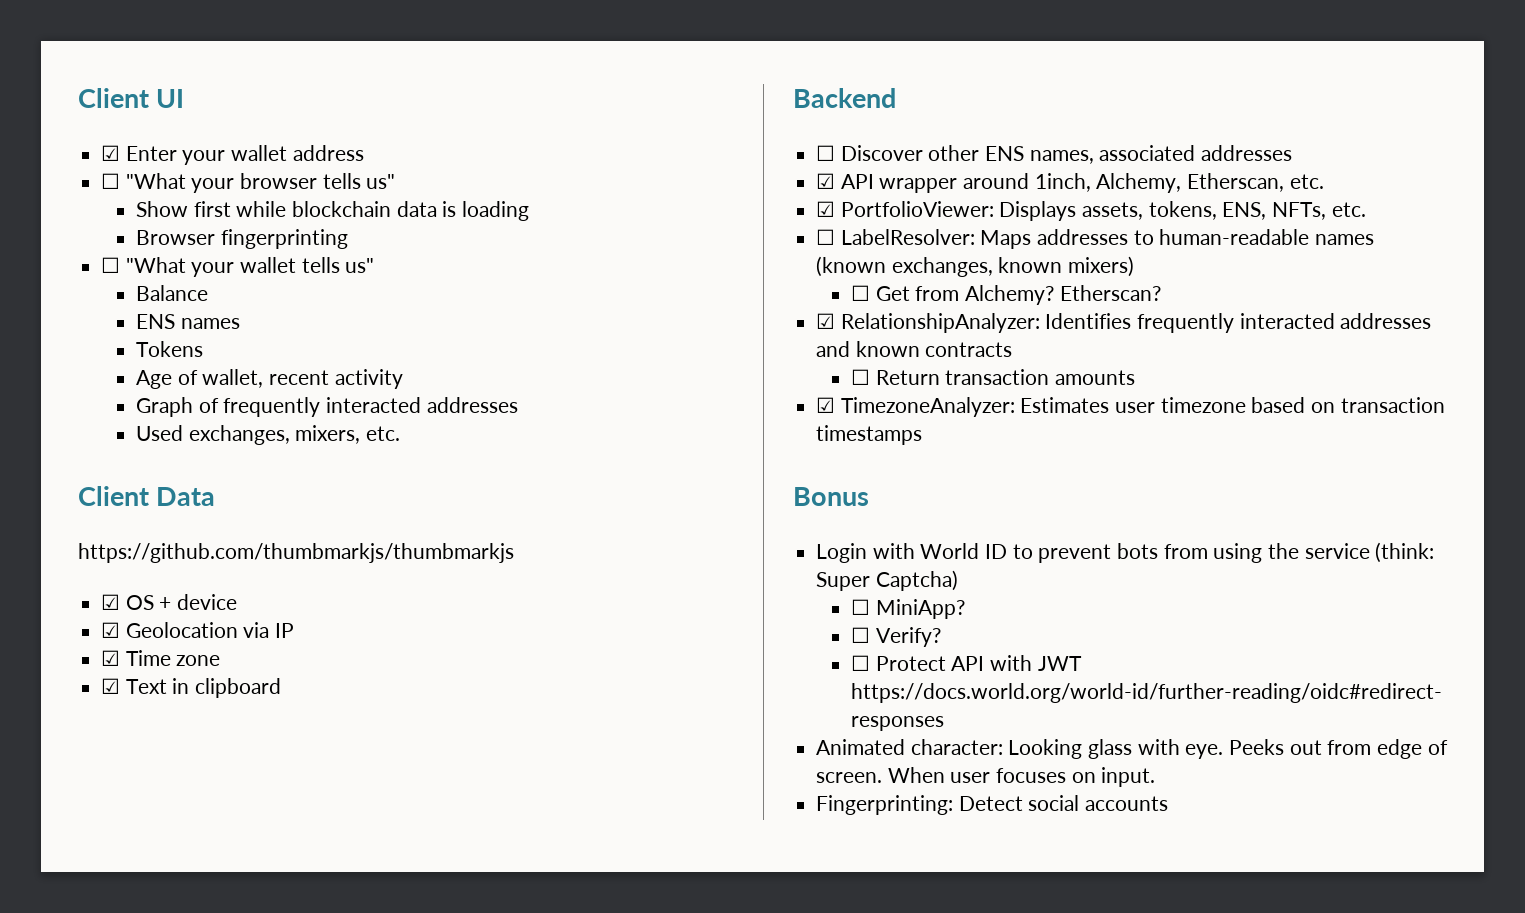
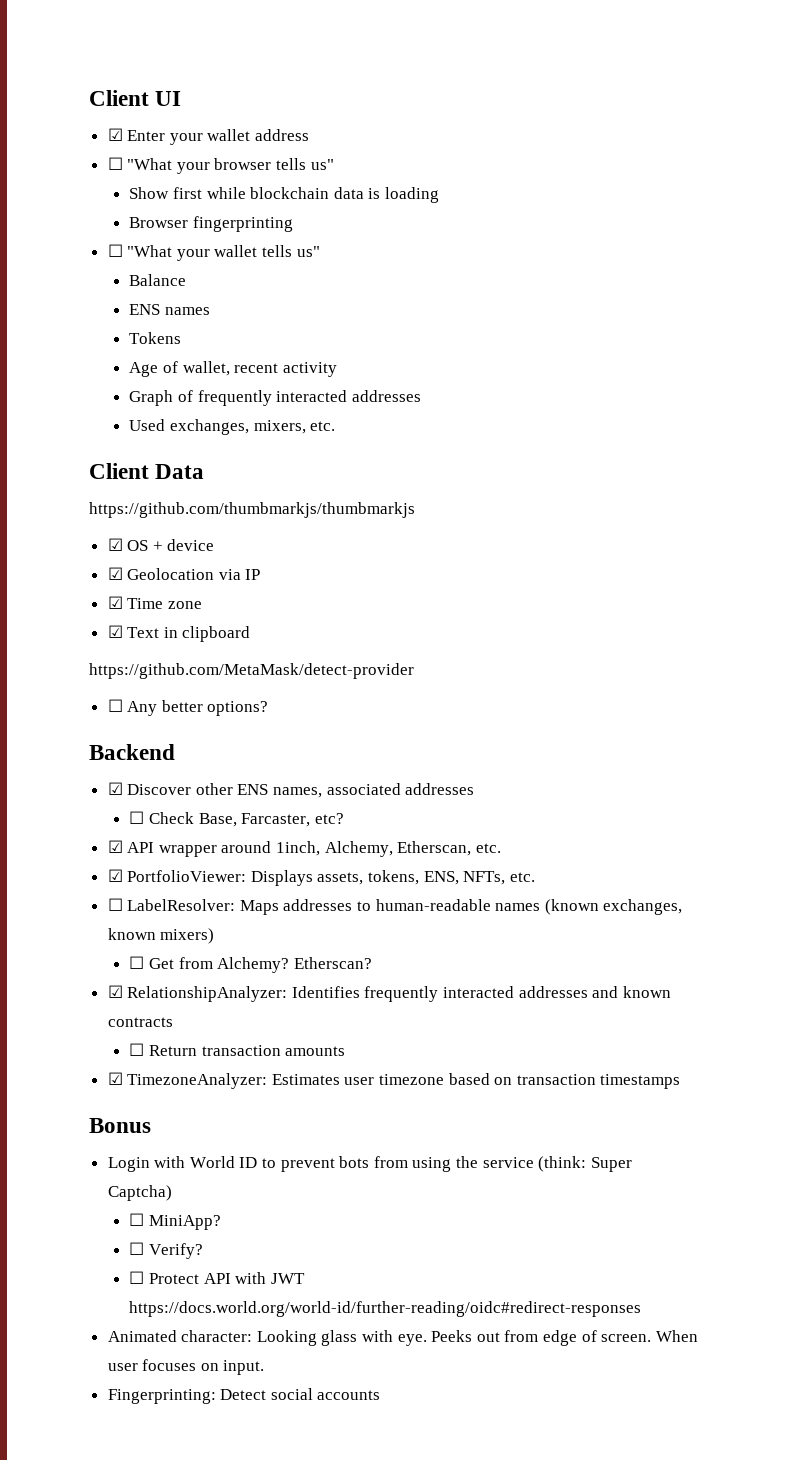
+ https://github.com/MetaMask/detect-provider
+ ☐ Any better options?
- ☐ Discover other ENS names, associated addresses
+ ☑ Discover other ENS names, associated addresses
+ ☐ Check Base, Farcaster, etc?

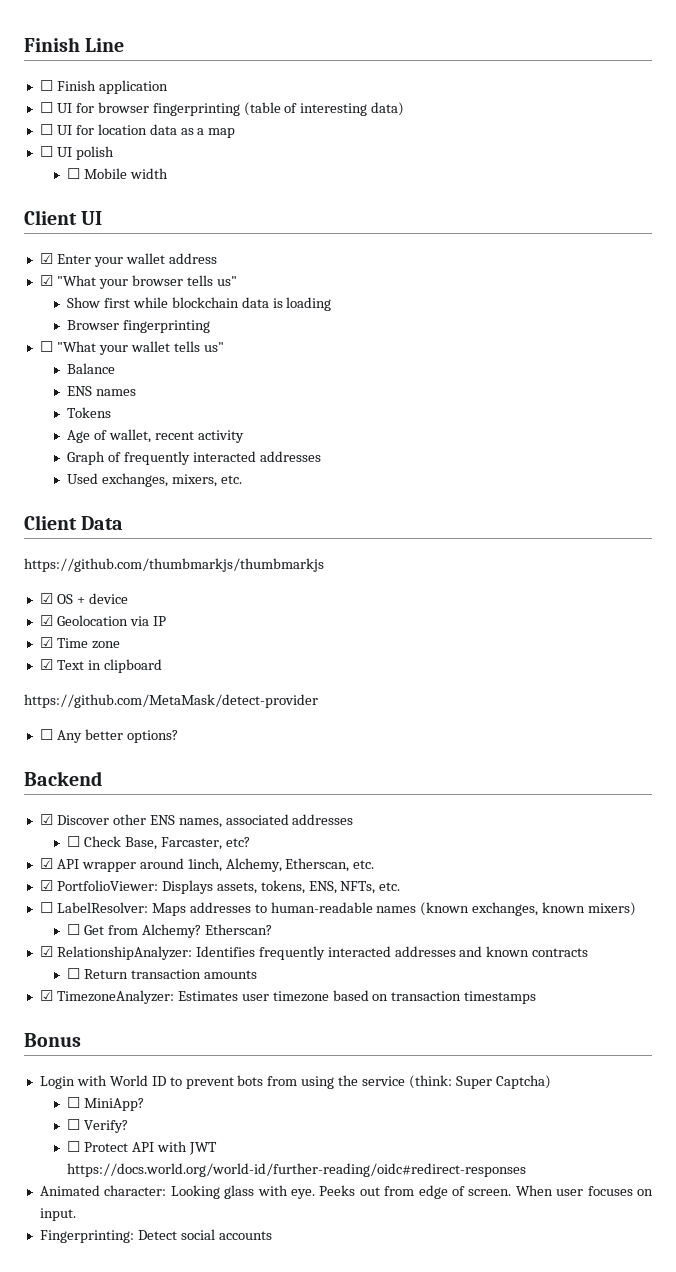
+ Finish Line
+ ☐ Finish application
+ ☐ UI for browser fingerprinting (table of interesting data)
+ ☐ UI for location data as a map
+ ☐ UI polish
+ ☐ Mobile width
- ☐ "What your browser tells us"
+ ☑ "What your browser tells us"

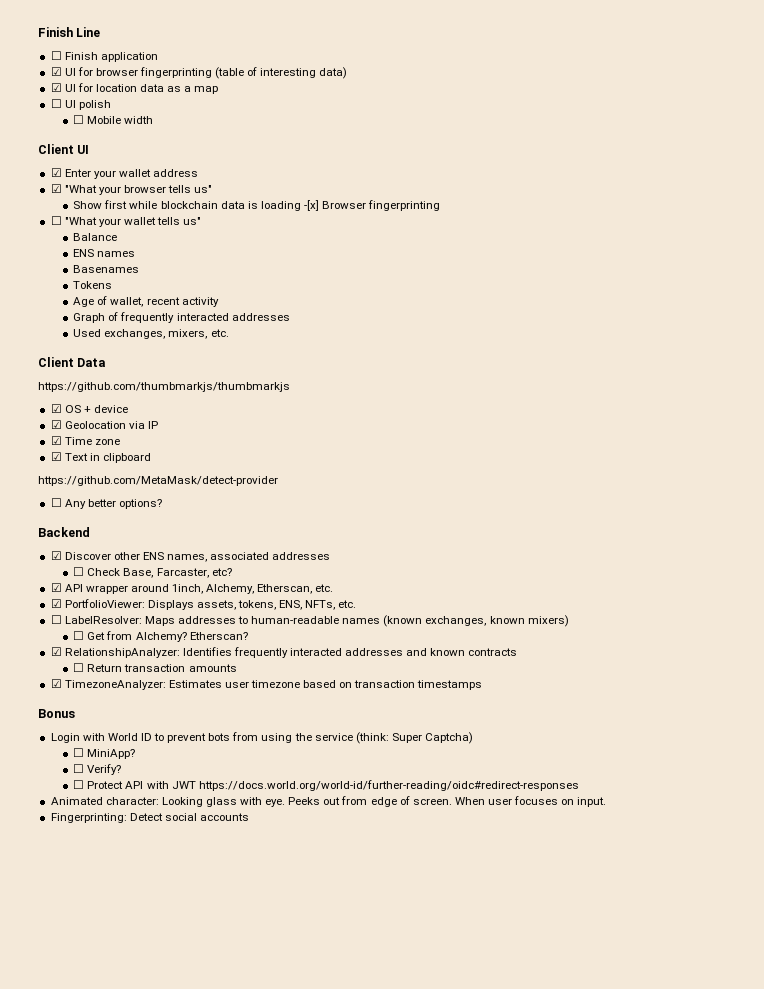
- ☐ UI for browser fingerprinting (table of interesting data)
+ ☑ UI for browser fingerprinting (table of interesting data)
- ☐ UI for location data as a map
+ ☑ UI for location data as a map
- Show first while blockchain data is loading
- Browser fingerprinting
+ Show first while blockchain data is loading -[x] Browser fingerprinting
+ Basenames

